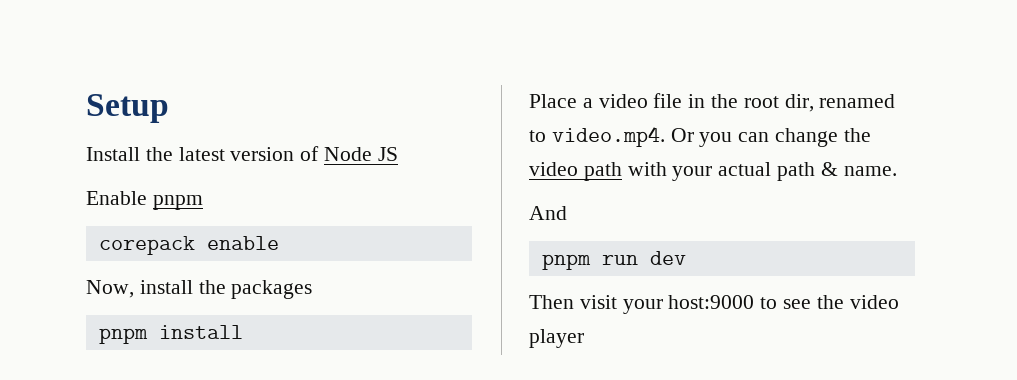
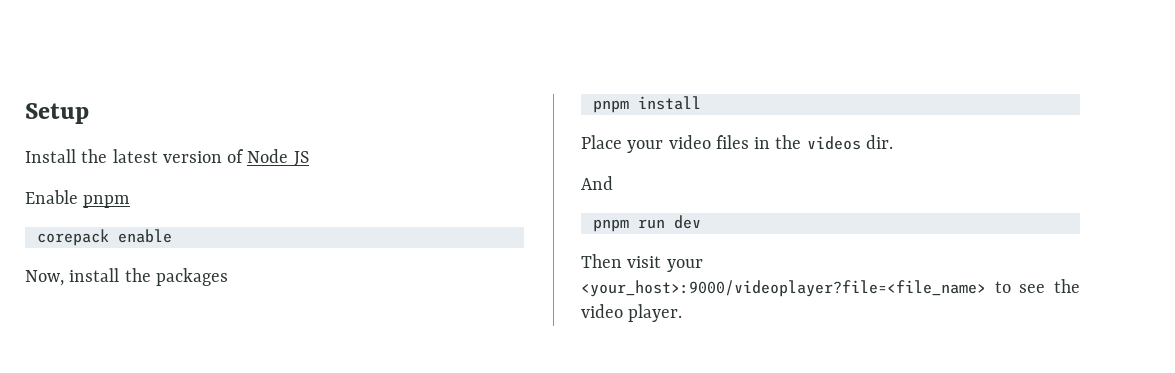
- Place a video file in the root dir, renamed to video.mp4. Or you can change the video path with your actual path & name.
+ Place your video files in the videos dir.
- Then visit your host:9000 to see the video player
+ Then visit your <your_host>:9000/videoplayer?file=<file_name> to see the video player.

